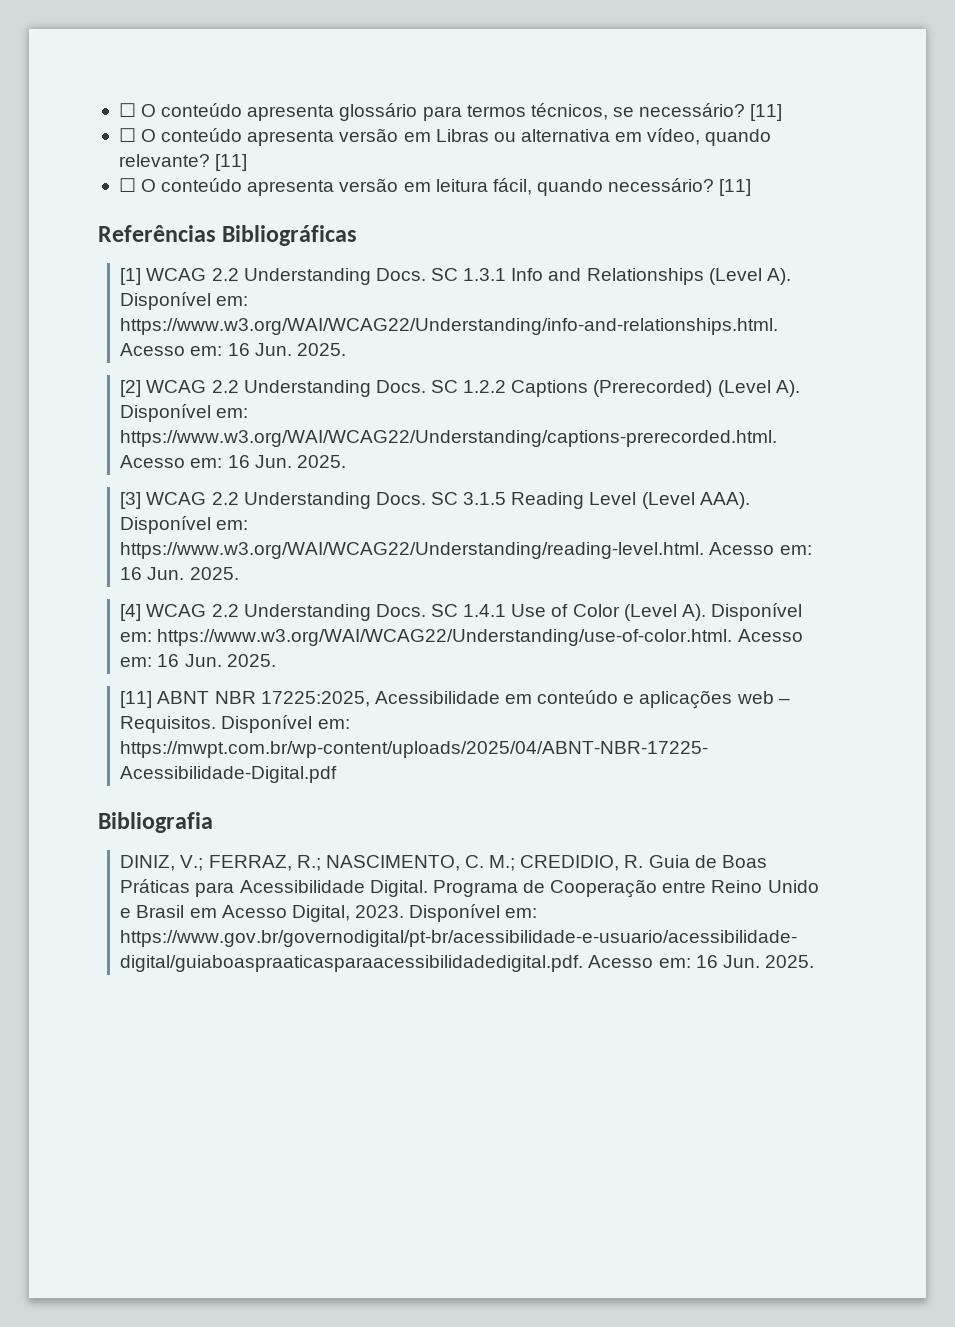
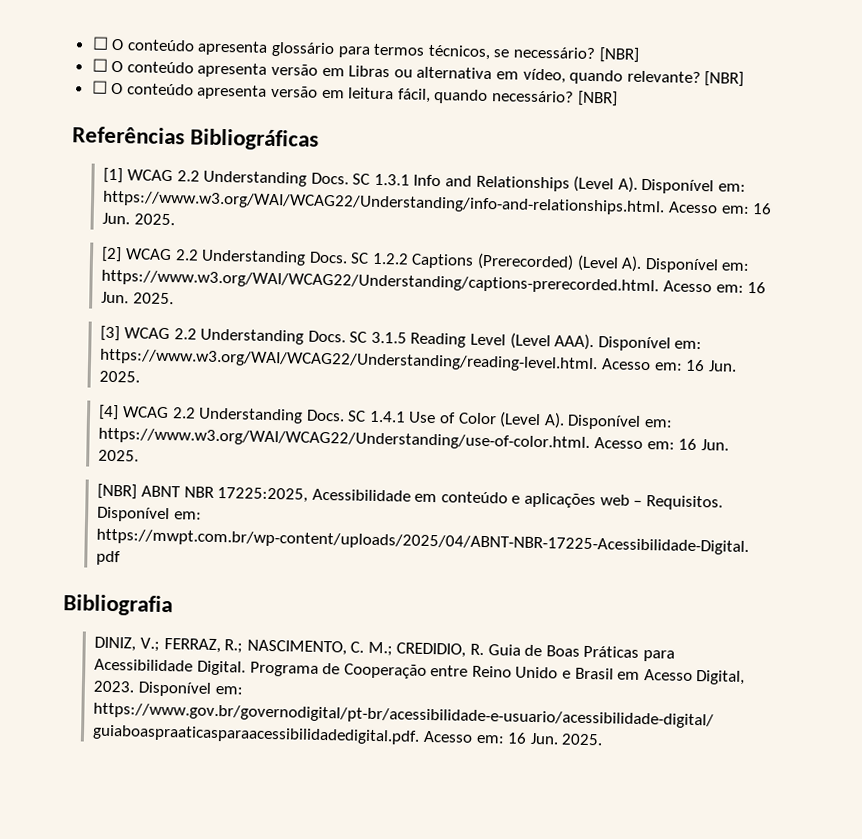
- ☐ O conteúdo apresenta glossário para termos técnicos, se necessário? [11]
+ ☐ O conteúdo apresenta glossário para termos técnicos, se necessário? [NBR]
- ☐ O conteúdo apresenta versão em Libras ou alternativa em vídeo, quando relevante? [11]
+ ☐ O conteúdo apresenta versão em Libras ou alternativa em vídeo, quando relevante? [NBR]
- ☐ O conteúdo apresenta versão em leitura fácil, quando necessário? [11]
+ ☐ O conteúdo apresenta versão em leitura fácil, quando necessário? [NBR]
- [11] ABNT NBR 17225:2025, Acessibilidade em conteúdo e aplicações web – Requisitos.
+ [NBR] ABNT NBR 17225:2025, Acessibilidade em conteúdo e aplicações web – Requisitos.

